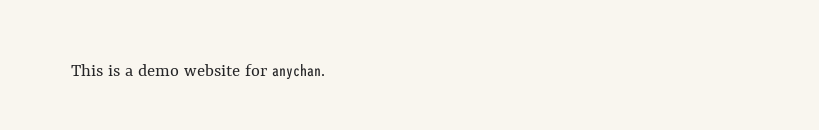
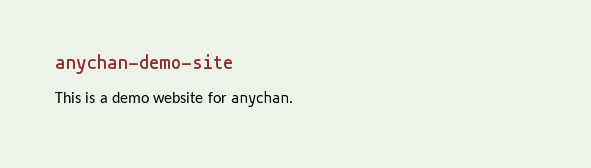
+ anychan-demo-site

